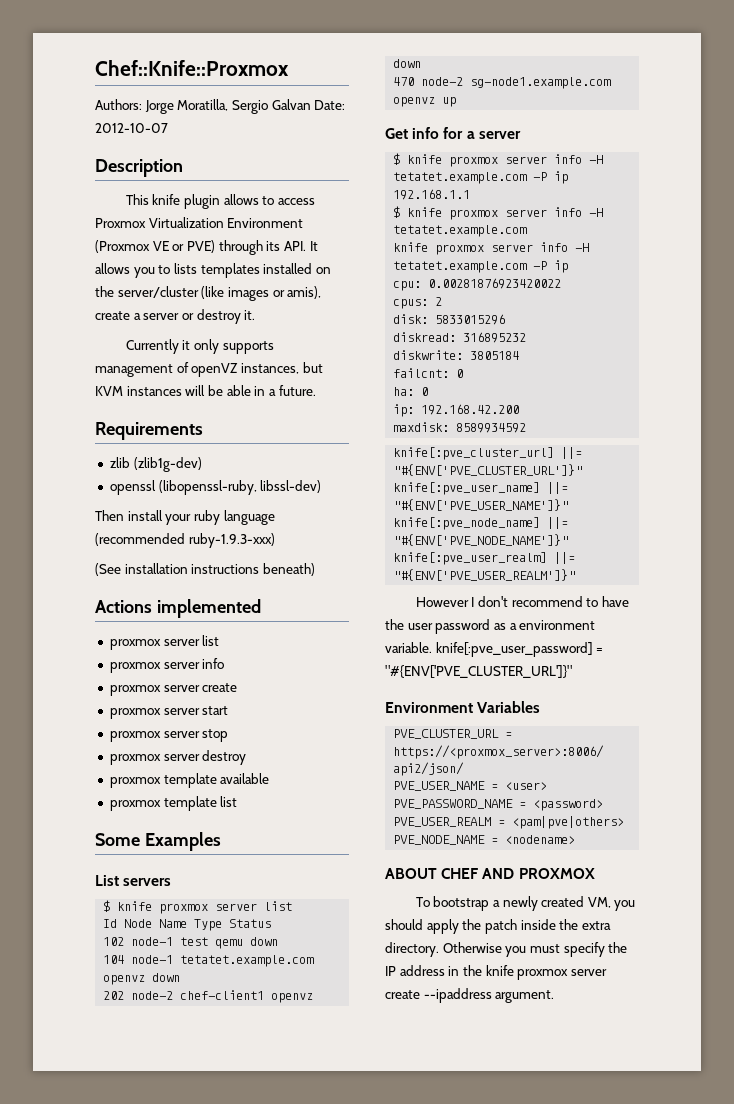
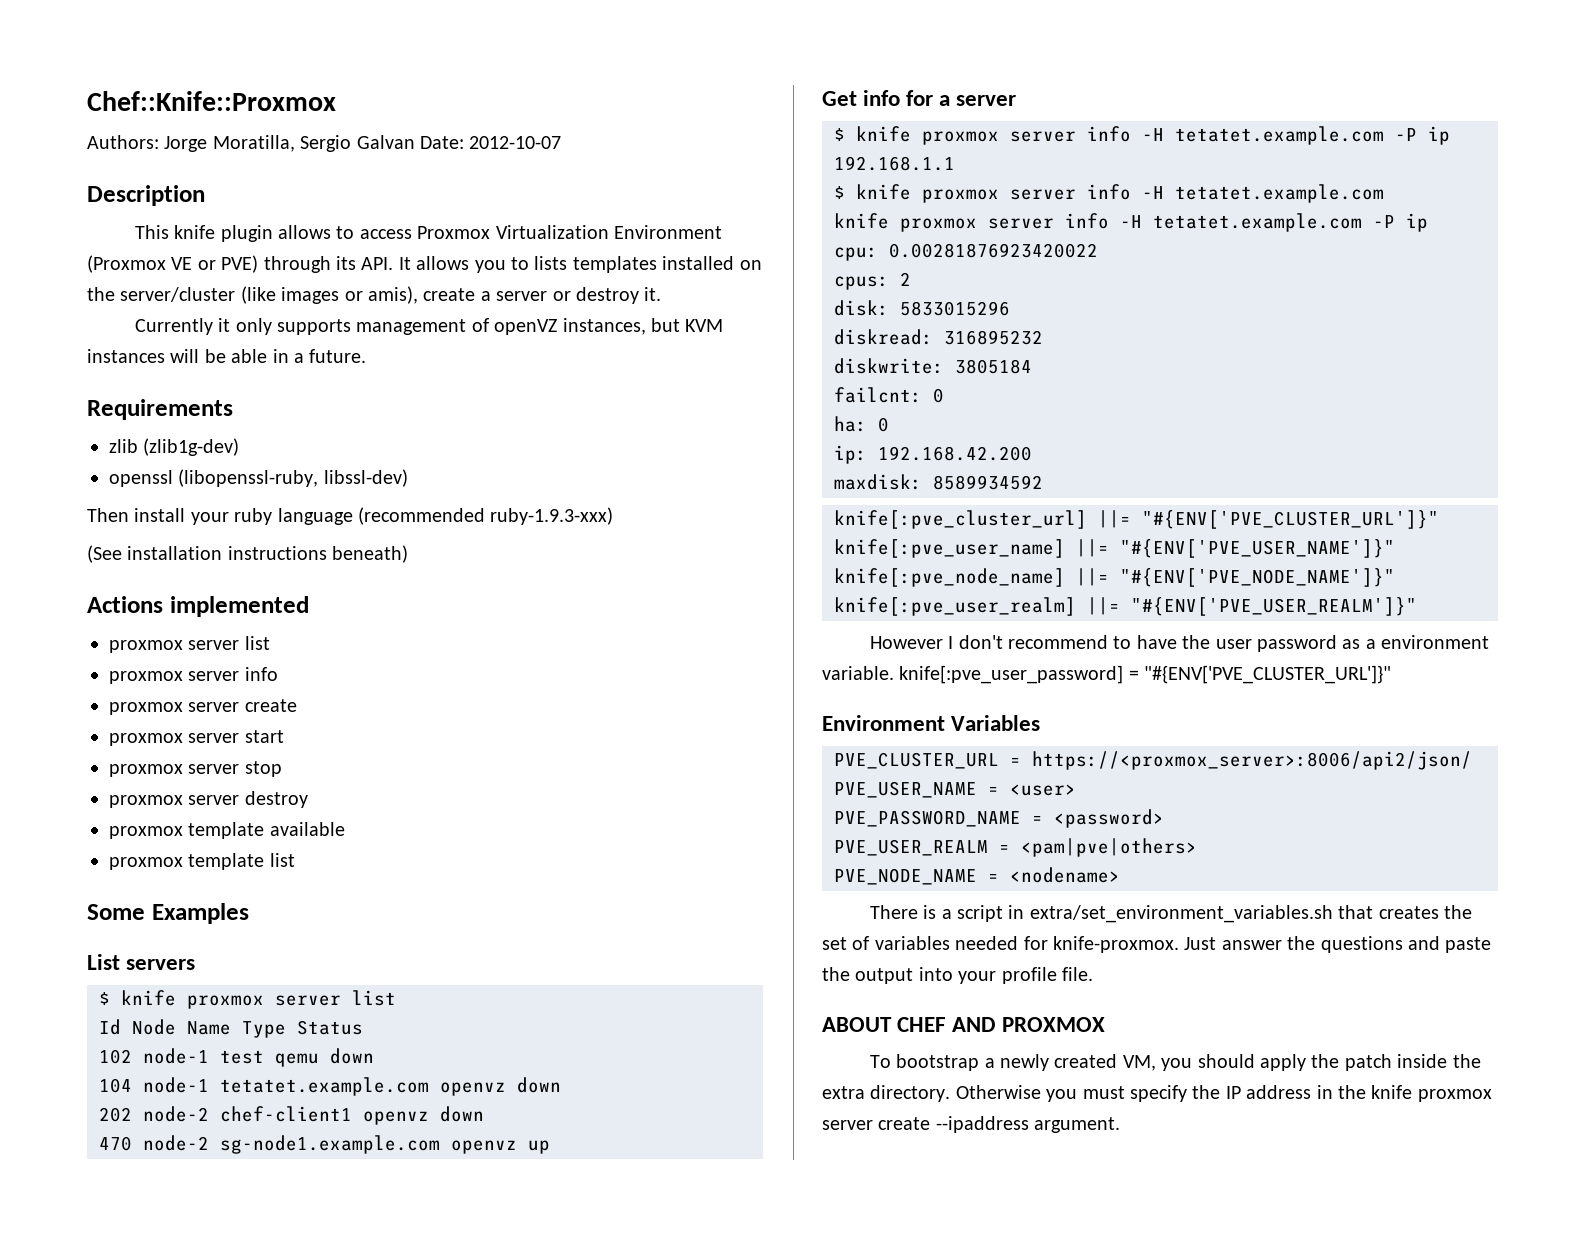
+ There is a script in extra/set_environment_variables.sh that creates the set of variables needed for knife-proxmox. Just answer the questions and paste the output into your profile file.

